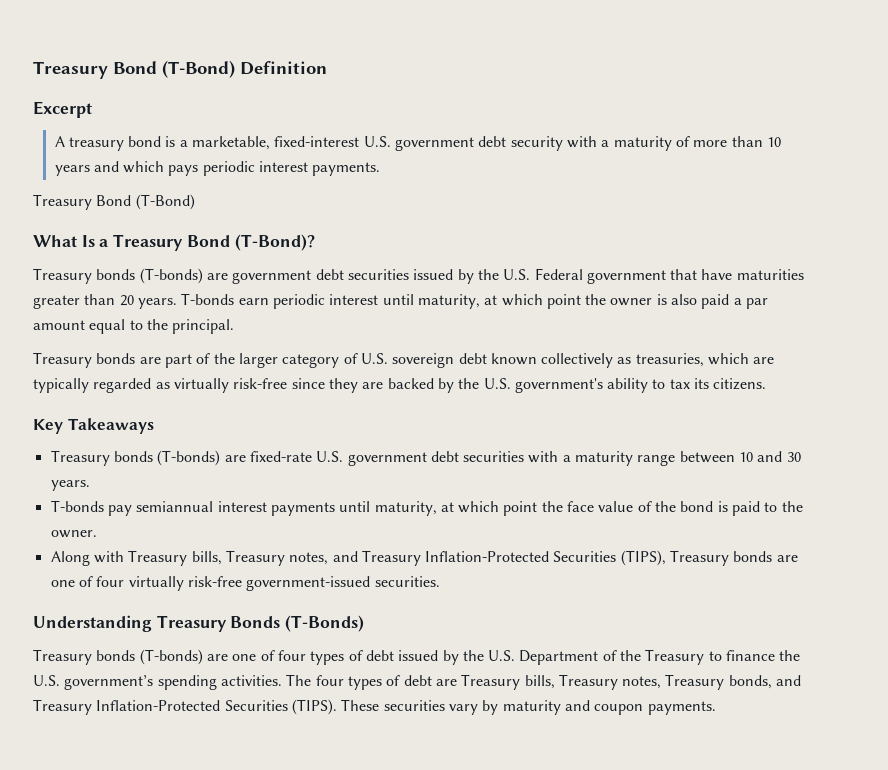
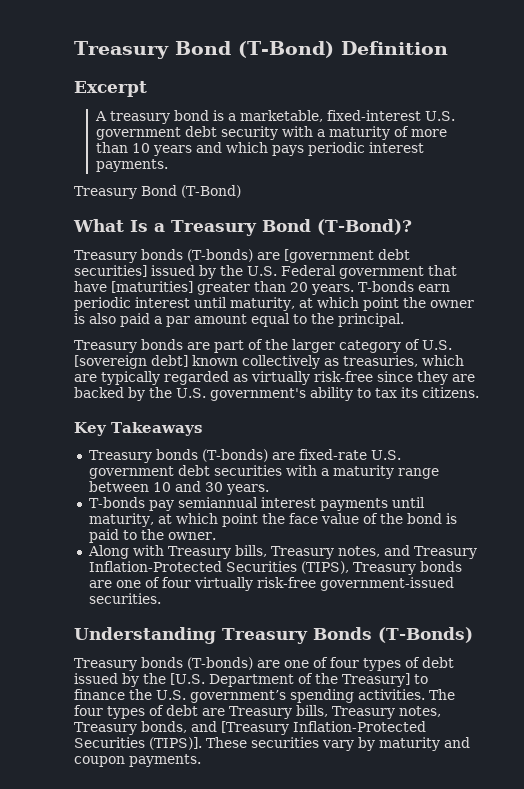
- Treasury bonds (T-bonds) are government debt securities issued by the U.S. Federal government that have maturities greater than 20 years.
+ Treasury bonds (T-bonds) are [government debt securities] issued by the U.S. Federal government that have [maturities] greater than 20 years.
- Treasury bonds are part of the larger category of U.S. sovereign debt known collectively as treasuries, which are typically regarded as virtually risk-free since they are backed by the U.S. government's ability to tax its citizens.
+ Treasury bonds are part of the larger category of U.S. [sovereign debt] known collectively as treasuries, which are typically regarded as virtually risk-free since they are backed by the U.S. government's ability to tax its citizens.
- Treasury bonds (T-bonds) are one of four types of debt issued by the U.S. Department of the Treasury to finance the U.S. government’s spending activities.
+ Treasury bonds (T-bonds) are one of four types of debt issued by the [U.S. Department of the Treasury] to finance the U.S. government’s spending activities.
- The four types of debt are Treasury bills, Treasury notes, Treasury bonds, and Treasury Inflation-Protected Securities (TIPS).
+ The four types of debt are Treasury bills, Treasury notes, Treasury bonds, and [Treasury Inflation-Protected Securities (TIPS)].

